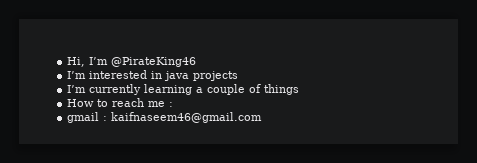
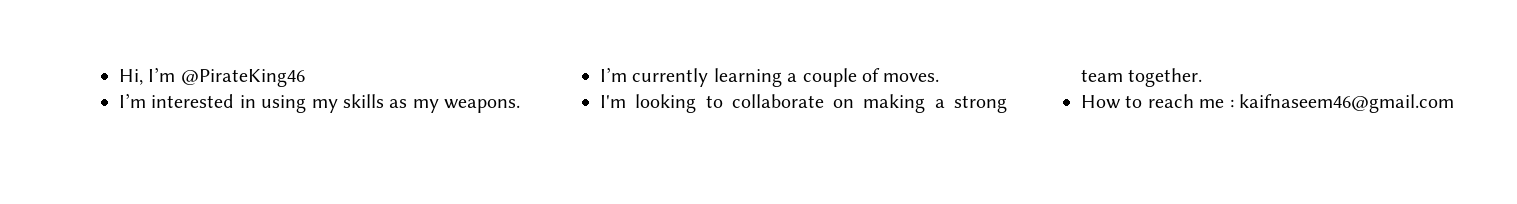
- I’m interested in java projects
+ I’m interested in using my skills as my weapons.
- I’m currently learning a couple of things
+ I’m currently learning a couple of moves.
+ I'm looking to collaborate on making a strong team together.
- How to reach me :
- gmail : kaifnaseem46@gmail.com
+ How to reach me : kaifnaseem46@gmail.com

